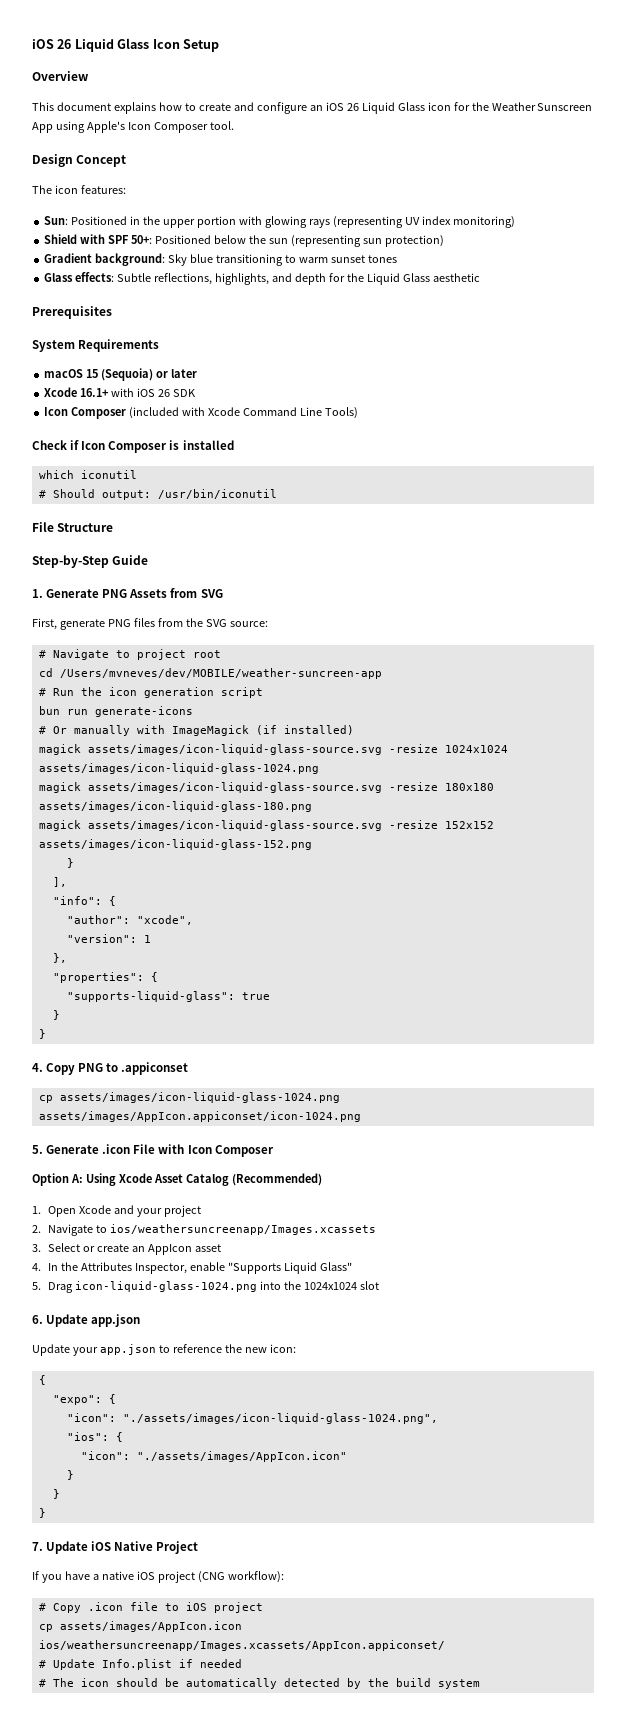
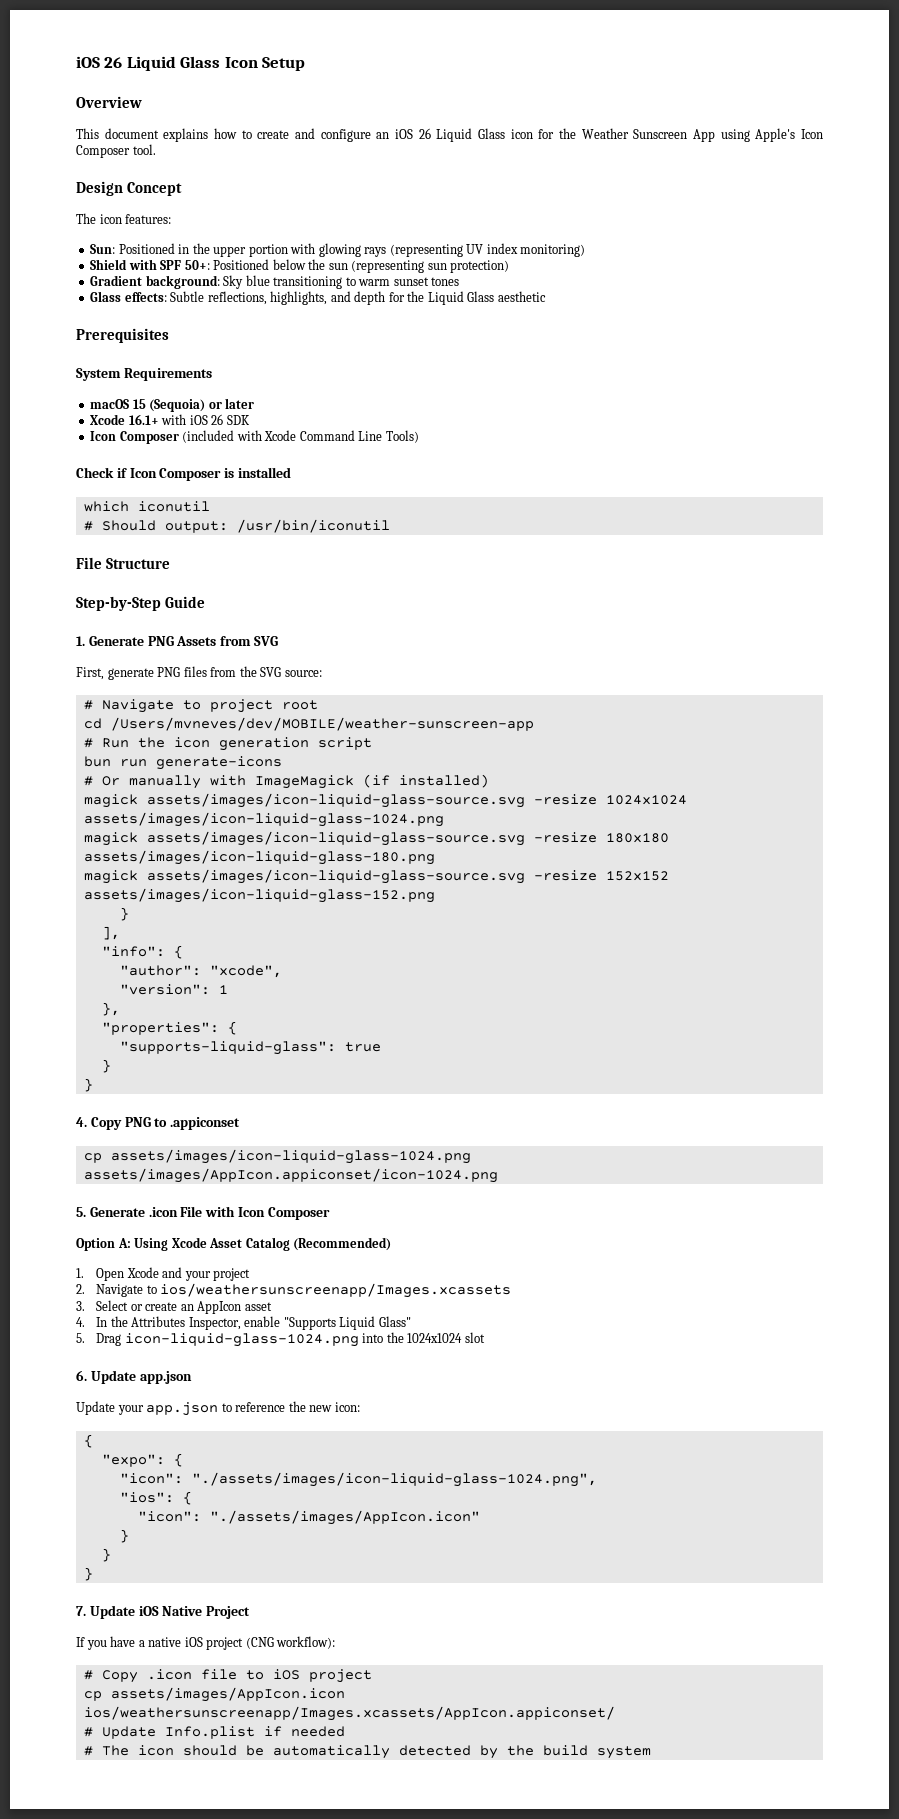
- cd /Users/mvneves/dev/MOBILE/weather-suncreen-app
+ cd /Users/mvneves/dev/MOBILE/weather-sunscreen-app
- 2. Navigate to ios/weathersuncreenapp/Images.xcassets
+ 2. Navigate to ios/weathersunscreenapp/Images.xcassets
- cp assets/images/AppIcon.icon ios/weathersuncreenapp/Images.xcassets/AppIcon.appiconset/
+ cp assets/images/AppIcon.icon ios/weathersunscreenapp/Images.xcassets/AppIcon.appiconset/

